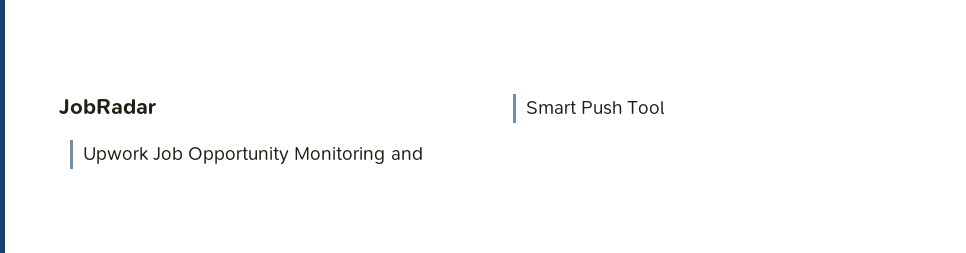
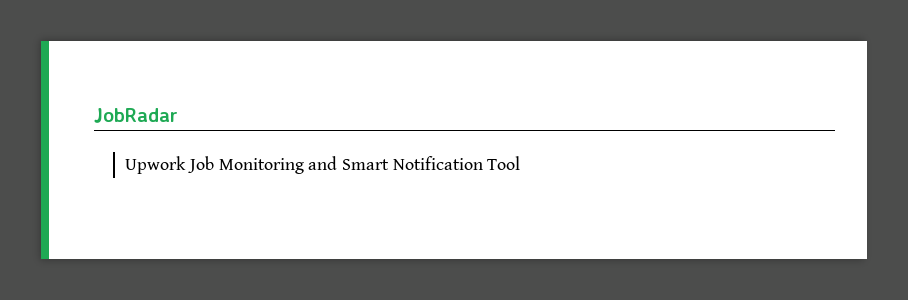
- Upwork Job Opportunity Monitoring and Smart Push Tool
+ Upwork Job Monitoring and Smart Notification Tool

